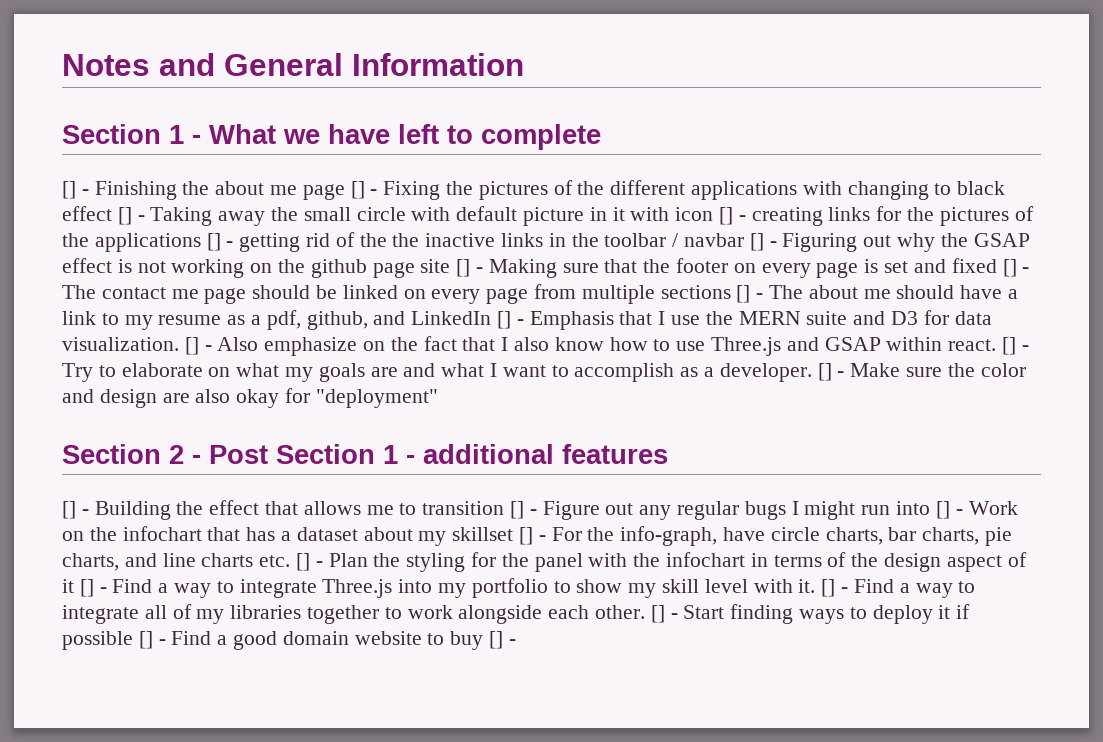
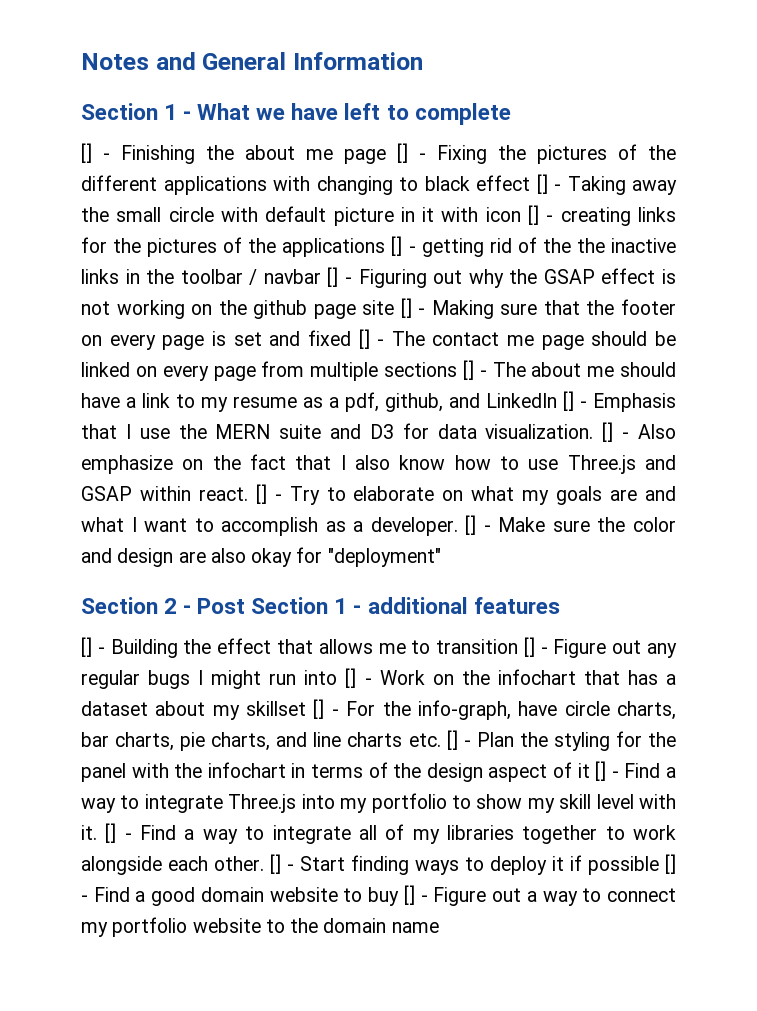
- [] - Start finding ways to deploy it if possible [] - Find a good domain website to buy [] -
+ [] - Start finding ways to deploy it if possible [] - Find a good domain website to buy [] - Figure out a way to connect my portfolio website to the domain name

